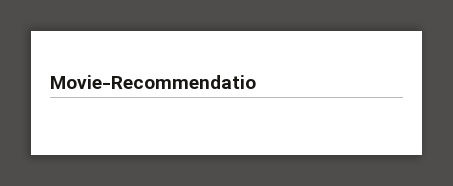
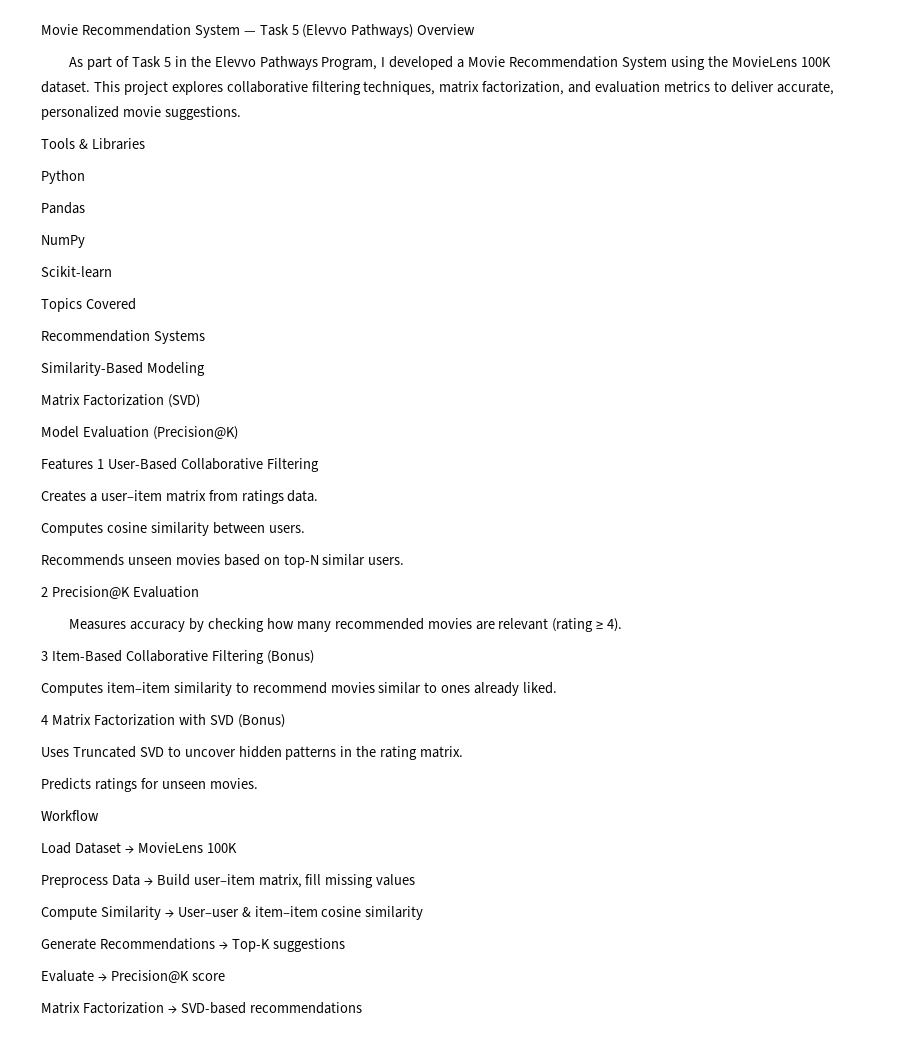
- Movie-Recommendatio
+ Movie Recommendation System — Task 5 (Elevvo Pathways) Overview
+ As part of Task 5 in the Elevvo Pathways Program, I developed a Movie Recommendation System using the MovieLens 100K dataset. This project explores collaborative filtering techniques, matrix factorization, and evaluation metrics to deliver accurate, personalized movie suggestions.
+ Tools & Libraries
+ Python
+ Pandas
+ NumPy
+ Scikit-learn
+ Topics Covered
+ Recommendation Systems
+ Similarity-Based Modeling
+ Matrix Factorization (SVD)
+ Model Evaluation (Precision@K)
+ Features 1 User-Based Collaborative Filtering
+ Creates a user–item matrix from ratings data.
+ Computes cosine similarity between users.
+ Recommends unseen movies based on top-N similar users.
+ 2 Precision@K Evaluation
+ Measures accuracy by checking how many recommended movies are relevant (rating ≥ 4).
+ 3 Item-Based Collaborative Filtering (Bonus)
+ Computes item–item similarity to recommend movies similar to ones already liked.
+ 4 Matrix Factorization with SVD (Bonus)
+ Uses Truncated SVD to uncover hidden patterns in the rating matrix.
+ Predicts ratings for unseen movies.
+ Workflow
+ Load Dataset → MovieLens 100K
+ Preprocess Data → Build user–item matrix, fill missing values
+ Compute Similarity → User–user & item–item cosine similarity
+ Generate Recommendations → Top-K suggestions
+ Evaluate → Precision@K score
+ Matrix Factorization → SVD-based recommendations

